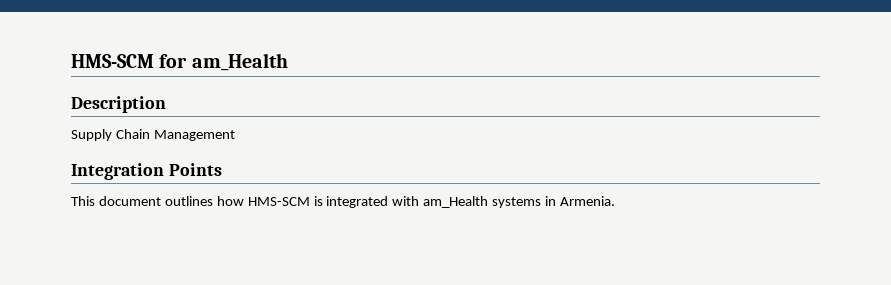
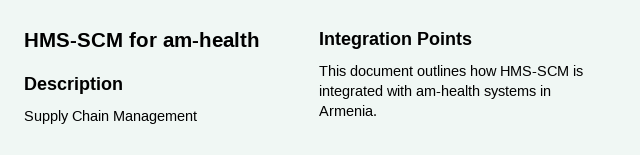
- HMS-SCM for am_Health
+ HMS-SCM for am-health
- This document outlines how HMS-SCM is integrated with am_Health systems in Armenia.
+ This document outlines how HMS-SCM is integrated with am-health systems in Armenia.

